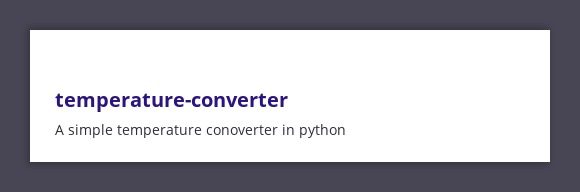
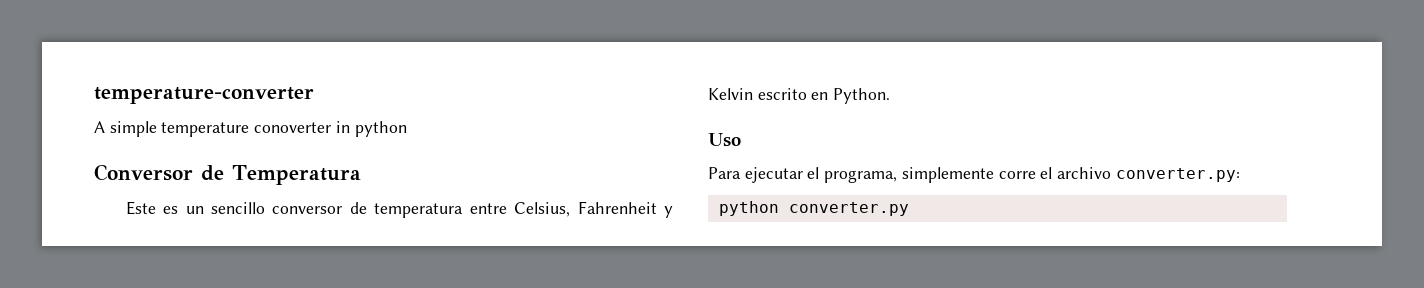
+ Conversor de Temperatura
+ Este es un sencillo conversor de temperatura entre Celsius, Fahrenheit y Kelvin escrito en Python.
+ Uso
+ Para ejecutar el programa, simplemente corre el archivo converter.py:
+ python converter.py

